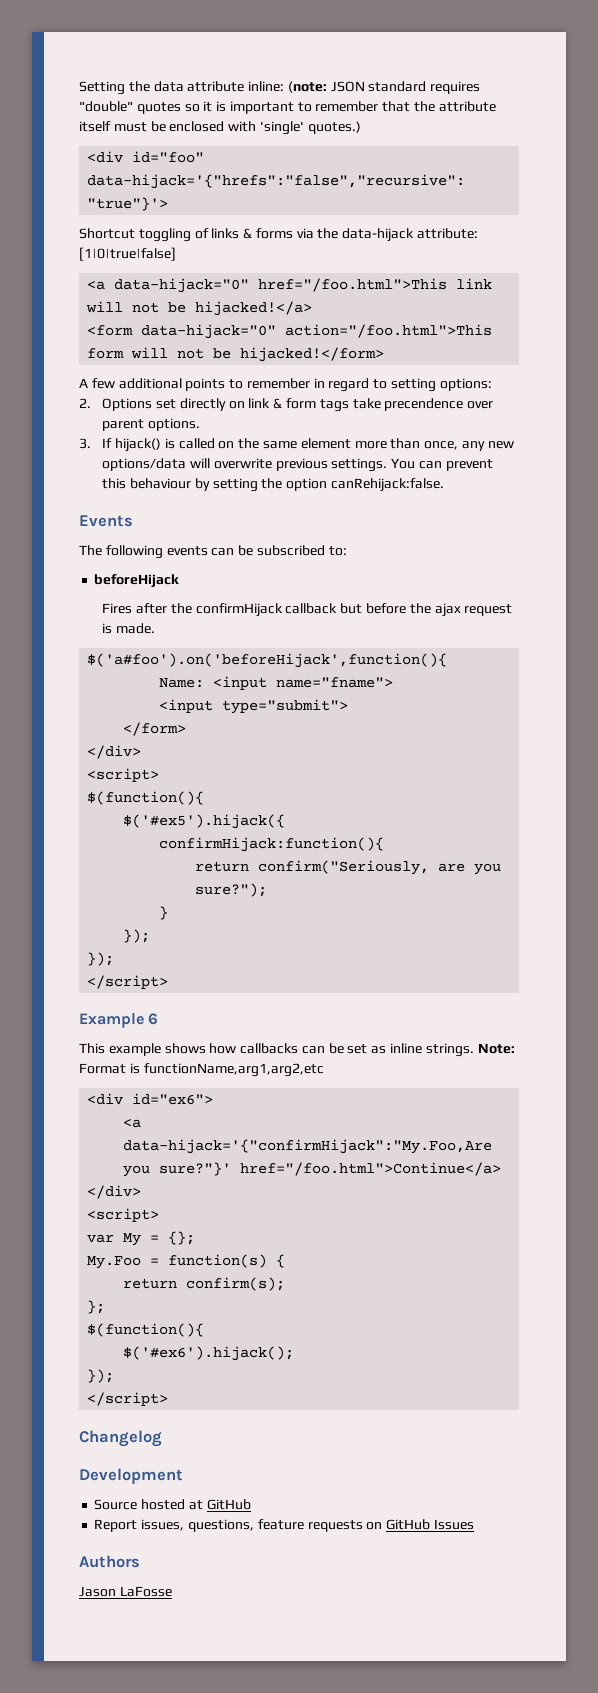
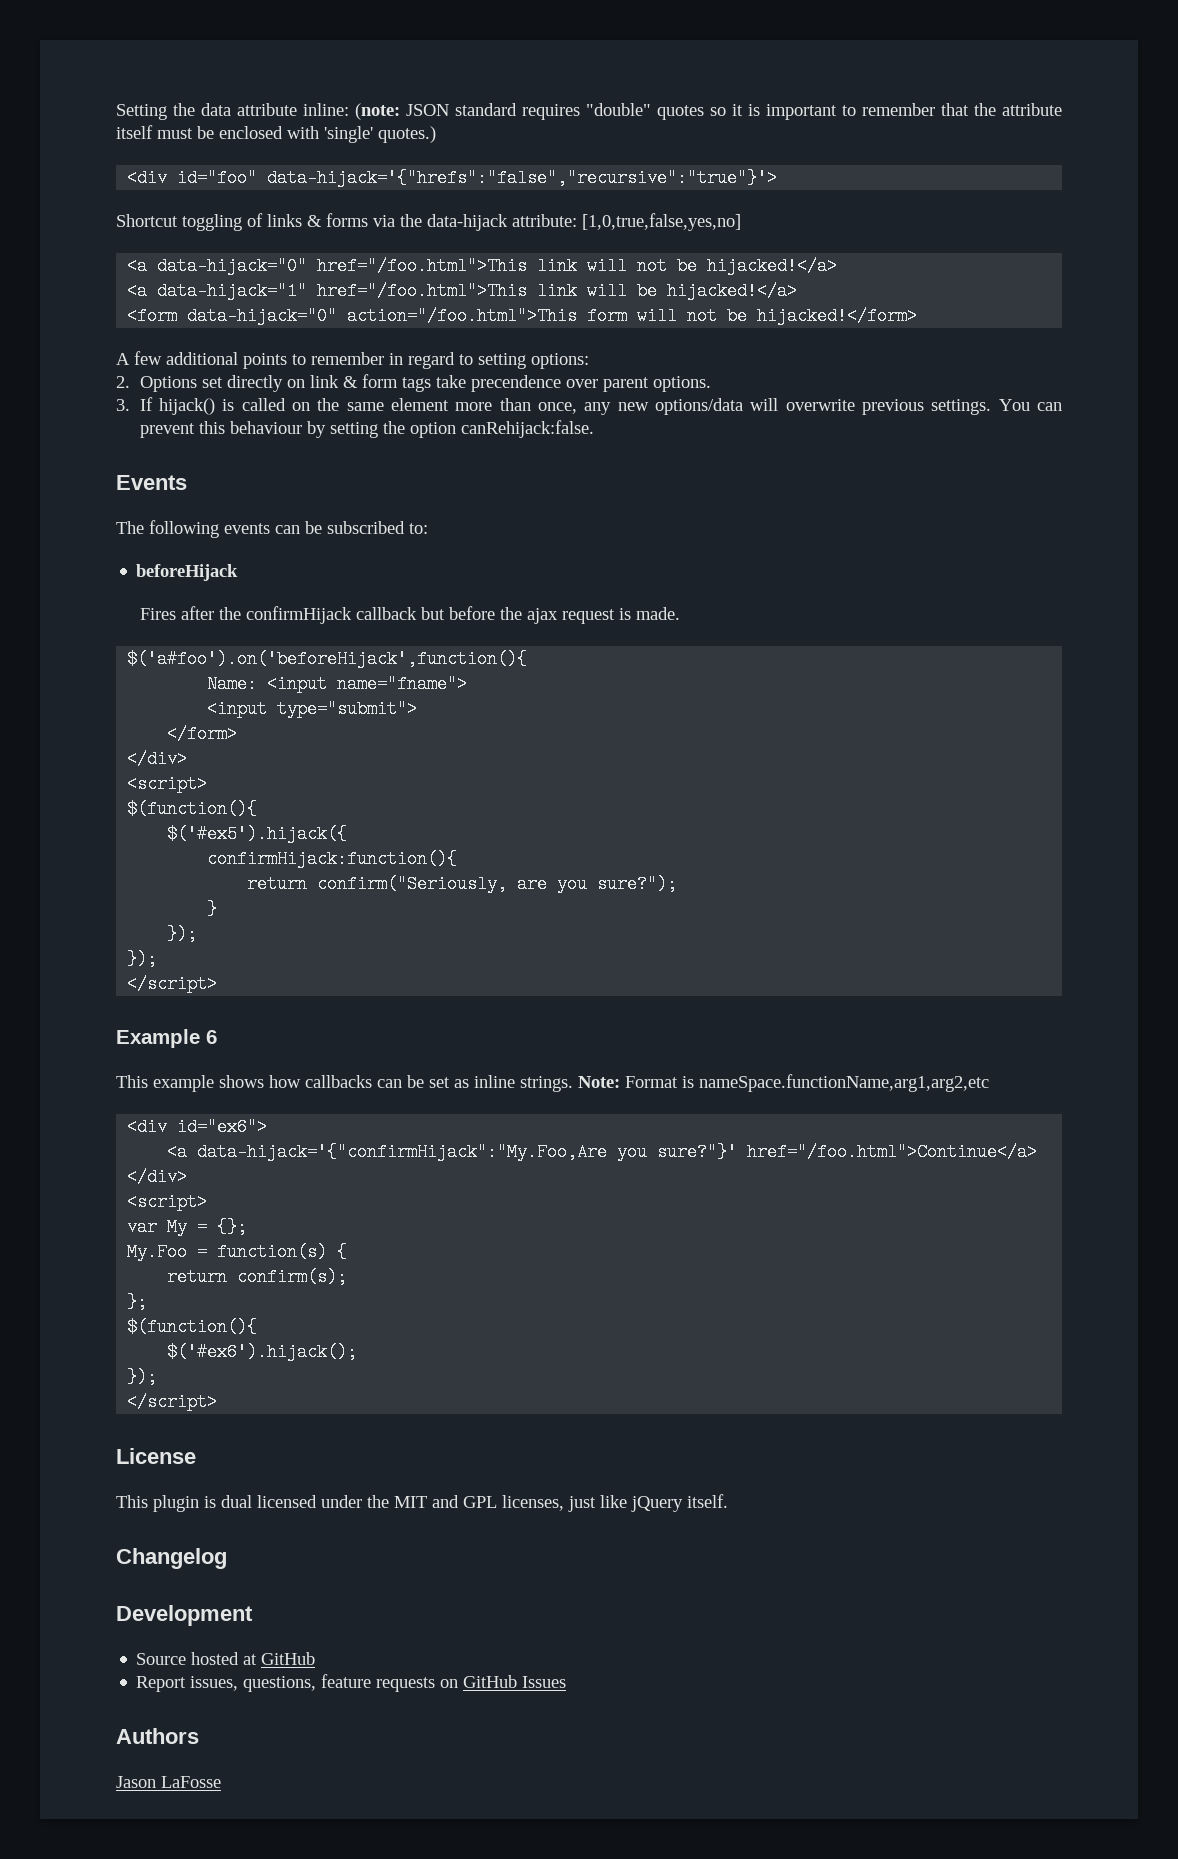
- Shortcut toggling of links & forms via the data-hijack attribute: [1|0|true|false]
+ Shortcut toggling of links & forms via the data-hijack attribute: [1,0,true,false,yes,no]
+ <a data-hijack="1" href="/foo.html">This link will be hijacked!</a>
- Note: Format is functionName,arg1,arg2,etc
+ Note: Format is nameSpace.functionName,arg1,arg2,etc
+ License
+ This plugin is dual licensed under the MIT and GPL licenses, just like jQuery itself.

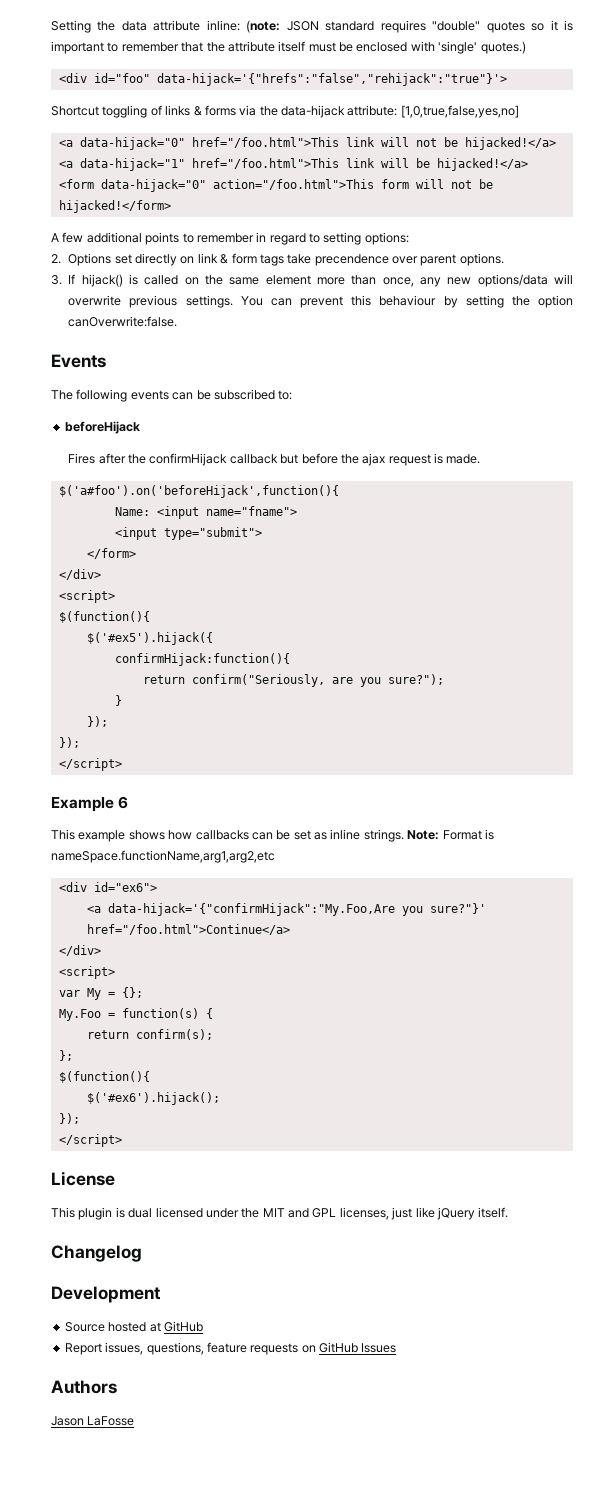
- <div id="foo" data-hijack='{"hrefs":"false","recursive":"true"}'>
+ <div id="foo" data-hijack='{"hrefs":"false","rehijack":"true"}'>
- You can prevent this behaviour by setting the option canRehijack:false.
+ You can prevent this behaviour by setting the option canOverwrite:false.

